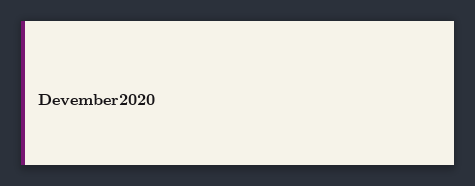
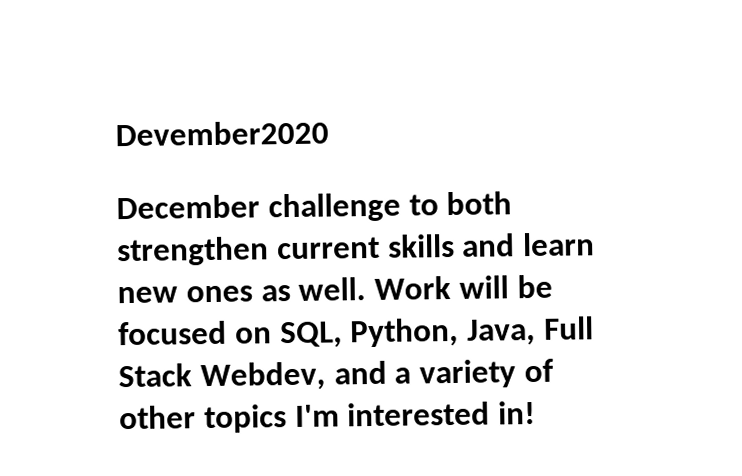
+ December challenge to both strengthen current skills and learn new ones as well. Work will be focused on SQL, Python, Java, Full Stack Webdev, and a variety of other topics I'm interested in!

